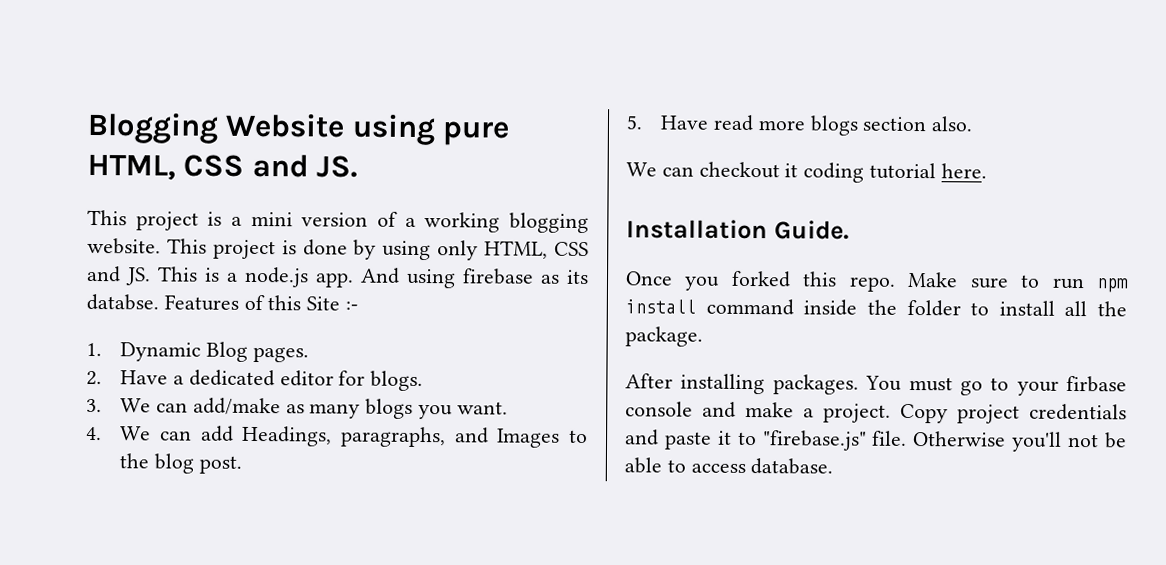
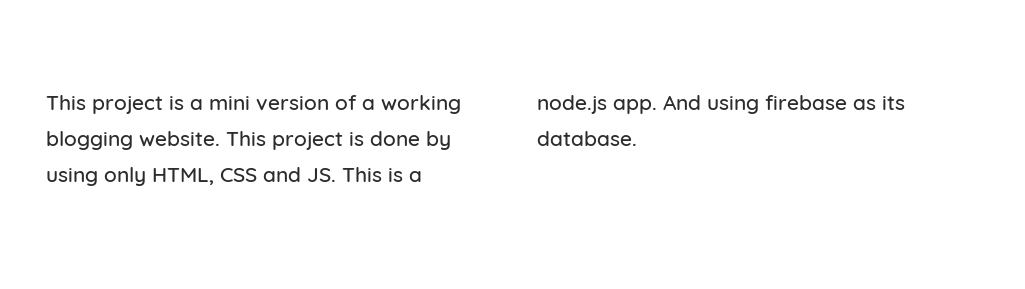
- Blogging Website using pure HTML, CSS and JS.
- And using firebase as its databse. Features of this Site :-
- 1. Dynamic Blog pages.
- 2. Have a dedicated editor for blogs.
- 3. We can add/make as many blogs you want.
- 4. We can add Headings, paragraphs, and Images to the blog post.
- 5. Have read more blogs section also.
- We can checkout it coding tutorial here.
- Installation Guide.
- Once you forked this repo. Make sure to run npm install command inside the folder to install all the package.
- After installing packages. You must go to your firbase console and make a project. Copy project credentials and paste it to "firebase.js" file. Otherwise you'll not be able to access database.
+ And using firebase as its database.

